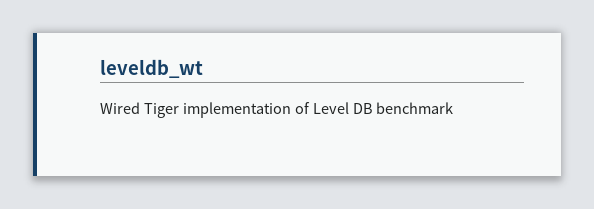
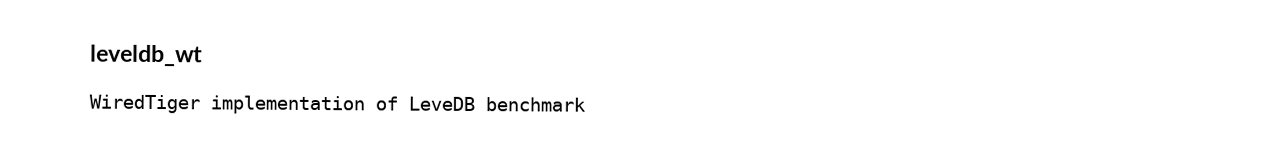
- Wired Tiger implementation of Level DB benchmark
+ WiredTiger implementation of LeveDB benchmark

